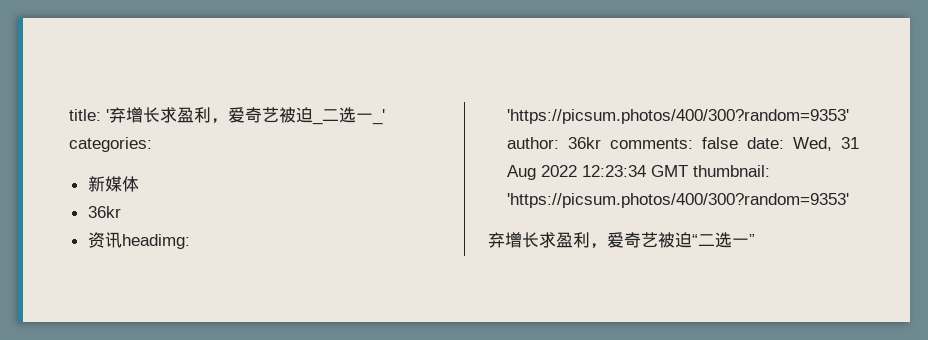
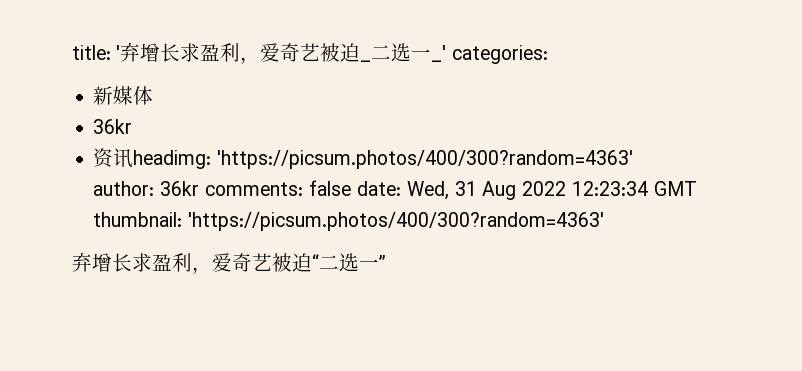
- 资讯headimg: 'https://picsum.photos/400/300?random=9353' author: 36kr comments: false date: Wed, 31 Aug 2022 12:23:34 GMT thumbnail: 'https://picsum.photos/400/300?random=9353'
+ 资讯headimg: 'https://picsum.photos/400/300?random=4363' author: 36kr comments: false date: Wed, 31 Aug 2022 12:23:34 GMT thumbnail: 'https://picsum.photos/400/300?random=4363'

